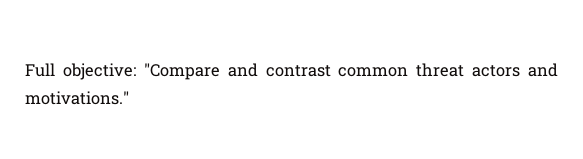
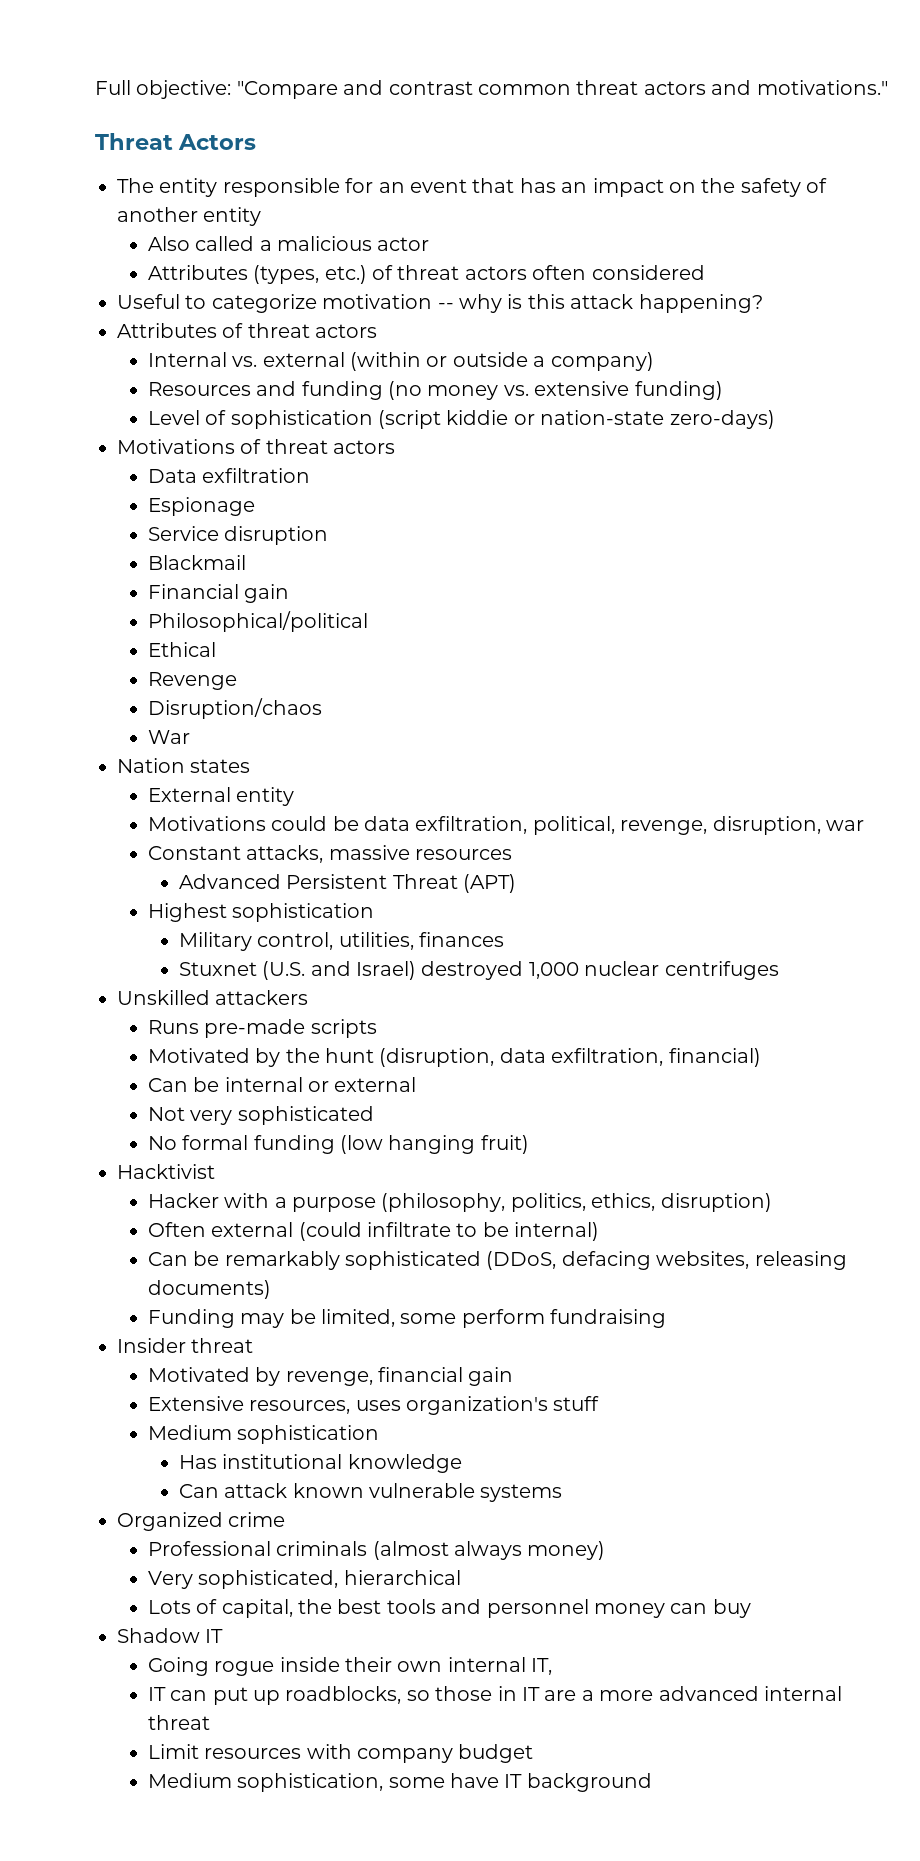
+ Threat Actors
+ The entity responsible for an event that has an impact on the safety of another entity
+ Also called a malicious actor
+ Attributes (types, etc.) of threat actors often considered
+ Useful to categorize motivation -- why is this attack happening?
+ Attributes of threat actors
+ Internal vs. external (within or outside a company)
+ Resources and funding (no money vs. extensive funding)
+ Level of sophistication (script kiddie or nation-state zero-days)
+ Motivations of threat actors
+ Data exfiltration
+ Espionage
+ Service disruption
+ Blackmail
+ Financial gain
+ Philosophical/political
+ Ethical
+ Revenge
+ Disruption/chaos
+ War
+ Nation states
+ External entity
+ Motivations could be data exfiltration, political, revenge, disruption, war
+ Constant attacks, massive resources
+ Advanced Persistent Threat (APT)
+ Highest sophistication
+ Military control, utilities, finances
+ Stuxnet (U.S. and Israel) destroyed 1,000 nuclear centrifuges
+ Unskilled attackers
+ Runs pre-made scripts
+ Motivated by the hunt (disruption, data exfiltration, financial)
+ Can be internal or external
+ Not very sophisticated
+ No formal funding (low hanging fruit)
+ Hacktivist
+ Hacker with a purpose (philosophy, politics, ethics, disruption)
+ Often external (could infiltrate to be internal)
+ Can be remarkably sophisticated (DDoS, defacing websites, releasing documents)
+ Funding may be limited, some perform fundraising
+ Insider threat
+ Motivated by revenge, financial gain
+ Extensive resources, uses organization's stuff
+ Medium sophistication
+ Has institutional knowledge
+ Can attack known vulnerable systems
+ Organized crime
+ Professional criminals (almost always money)
+ Very sophisticated, hierarchical
+ Lots of capital, the best tools and personnel money can buy
+ Shadow IT
+ Going rogue inside their own internal IT,
+ IT can put up roadblocks, so those in IT are a more advanced internal threat
+ Limit resources with company budget
+ Medium sophistication, some have IT background

